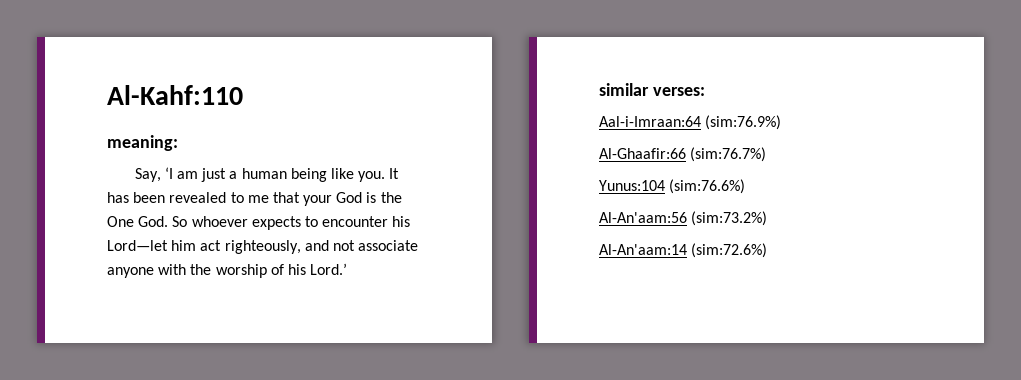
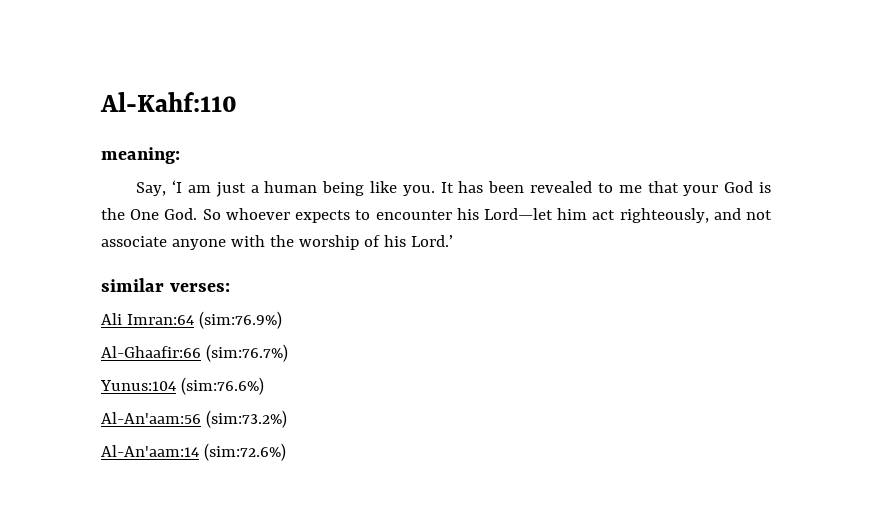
- Aal-i-Imraan:64 (sim:76.9%)
+ Ali Imran:64 (sim:76.9%)

